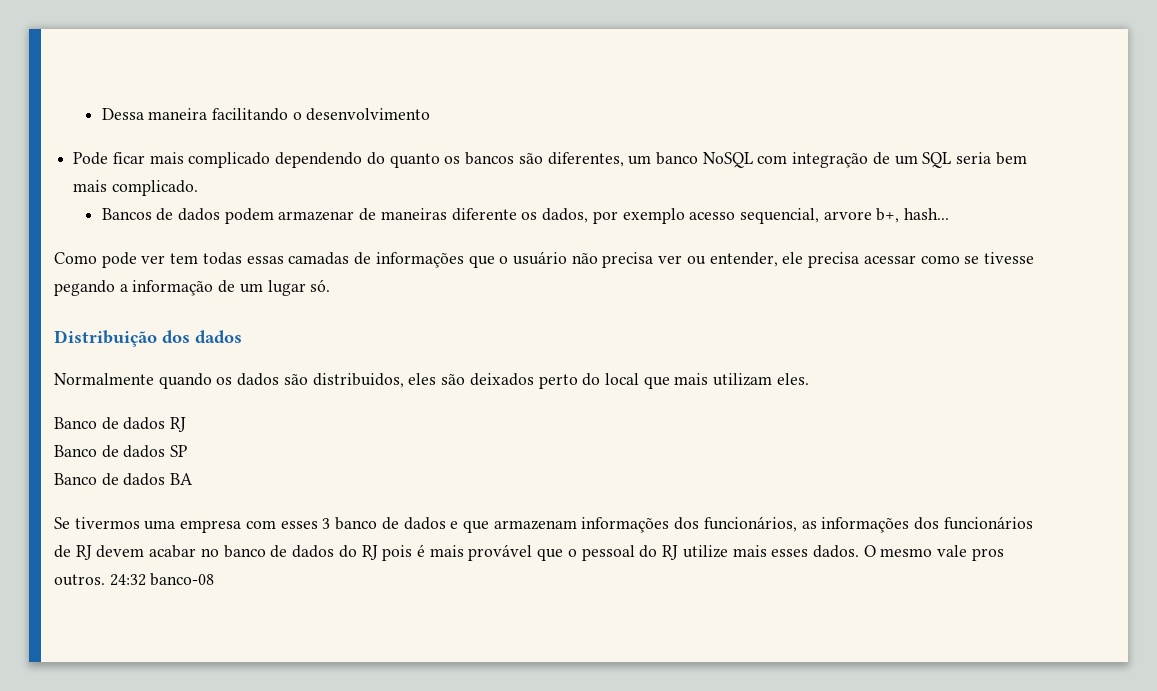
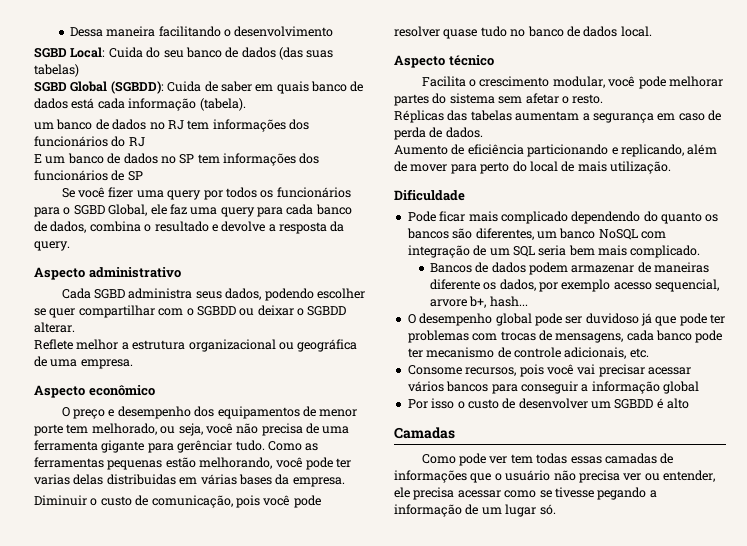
+ SGBD Local: Cuida do seu banco de dados (das suas tabelas)
+ SGBD Global (SGBDD): Cuida de saber em quais banco de dados está cada informação (tabela).
+ um banco de dados no RJ tem informações dos funcionários do RJ
+ E um banco de dados no SP tem informações dos funcionários de SP
+ Se você fizer uma query por todos os funcionários para o SGBD Global, ele faz uma query para cada banco de dados, combina o resultado e devolve a resposta da query.
+ Aspecto administrativo
+ Cada SGBD administra seus dados, podendo escolher se quer compartilhar com o SGBDD ou deixar o SGBDD alterar.
+ Reflete melhor a estrutura organizacional ou geográfica de uma empresa.
+ Aspecto econômico
+ O preço e desempenho dos equipamentos de menor porte tem melhorado, ou seja, você não precisa de uma ferramenta gigante para gerênciar tudo. Como as ferramentas pequenas estão melhorando, você pode ter varias delas distribuidas em várias bases da empresa.
+ Diminuir o custo de comunicação, pois você pode resolver quase tudo no banco de dados local.
+ Aspecto técnico
+ Facilita o crescimento modular, você pode melhorar partes do sistema sem afetar o resto.
+ Réplicas das tabelas aumentam a segurança em caso de perda de dados.
+ Aumento de eficiência particionando e replicando, além de mover para perto do local de mais utilização.
+ Dificuldade
+ O desempenho global pode ser duvidoso já que pode ter problemas com trocas de mensagens, cada banco pode ter mecanismo de controle adicionais, etc.
+ Consome recursos, pois você vai precisar acessar vários bancos para conseguir a informação global
+ Por isso o custo de desenvolver um SGBDD é alto
+ Camadas
- Distribuição dos dados
- Normalmente quando os dados são distribuidos, eles são deixados perto do local que mais utilizam eles.
- Banco de dados RJ
- Banco de dados SP
- Banco de dados BA
- Se tivermos uma empresa com esses 3 banco de dados e que armazenam informações dos funcionários, as informações dos funcionários de RJ devem acabar no banco de dados do RJ pois é mais provável que o pessoal do RJ utilize mais esses dados. O mesmo vale pros outros. 24:32 banco-08

